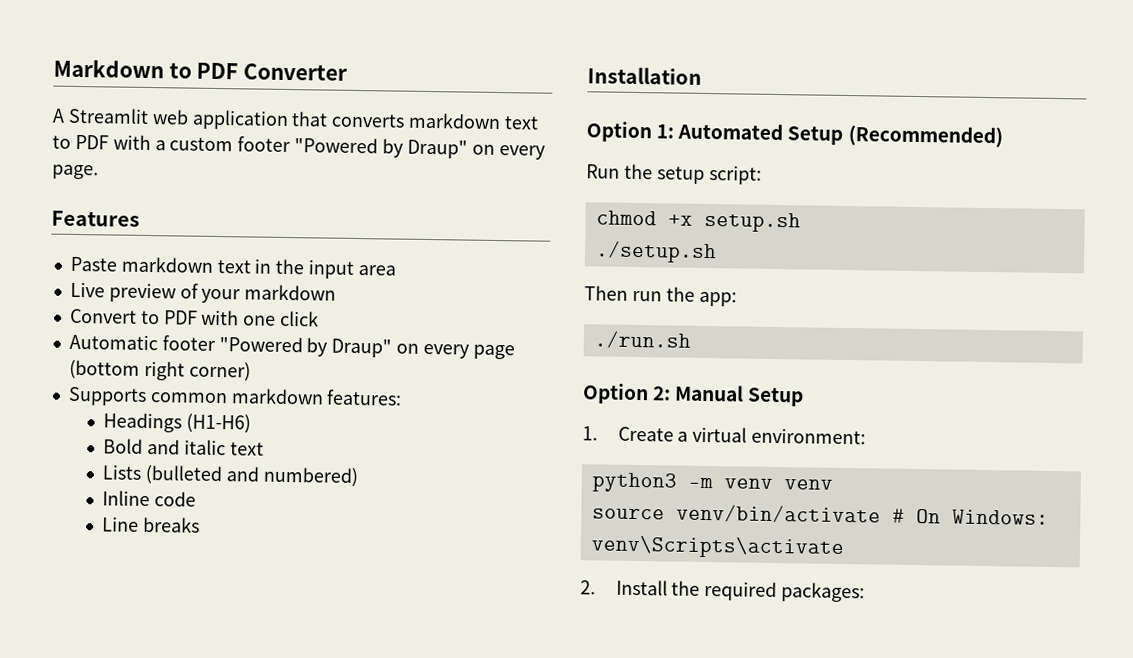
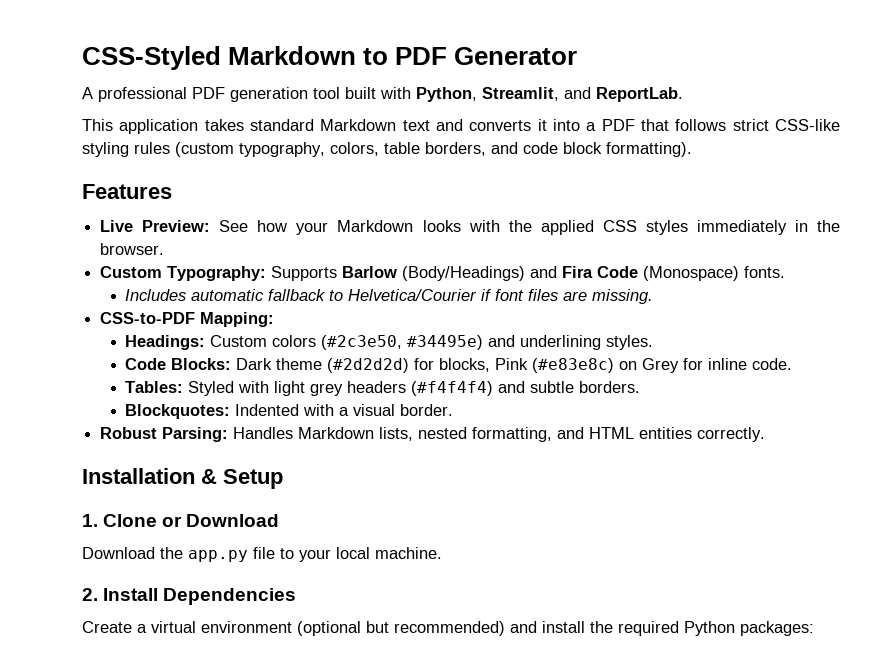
- Markdown to PDF Converter
+ CSS-Styled Markdown to PDF Generator
- A Streamlit web application that converts markdown text to PDF with a custom footer "Powered by Draup" on every page.
+ A professional PDF generation tool built with Python, Streamlit, and ReportLab.
+ This application takes standard Markdown text and converts it into a PDF that follows strict CSS-like styling rules (custom typography, colors, table borders, and code block formatting).
  Features
- Paste markdown text in the input area
- Live preview of your markdown
- Convert to PDF with one click
- Automatic footer "Powered by Draup" on every page (bottom right corner)
- Supports common markdown features:
- Headings (H1-H6)
- Bold and italic text
- Lists (bulleted and numbered)
- Inline code
- Line breaks
- Installation
- Option 1: Automated Setup (Recommended)
- Run the setup script:
- chmod +x setup.sh
- ./setup.sh
- Then run the app:
- ./run.sh
- Option 2: Manual Setup
- 1. Create a virtual environment:
- python3 -m venv venv
- source venv/bin/activate # On Windows: venv\Scripts\activate
- 2. Install the required packages:
+ Live Preview: See how your Markdown looks with the applied CSS styles immediately in the browser.
+ Custom Typography: Supports Barlow (Body/Headings) and Fira Code (Monospace) fonts.
+ Includes automatic fallback to Helvetica/Courier if font files are missing.
+ CSS-to-PDF Mapping:
+ Headings: Custom colors (#2c3e50, #34495e) and underlining styles.
+ Code Blocks: Dark theme (#2d2d2d) for blocks, Pink (#e83e8c) on Grey for inline code.
+ Tables: Styled with light grey headers (#f4f4f4) and subtle borders.
+ Blockquotes: Indented with a visual border.
+ Robust Parsing: Handles Markdown lists, nested formatting, and HTML entities correctly.
+ Installation & Setup
+ 1. Clone or Download
+ Download the app.py file to your local machine.
+ 2. Install Dependencies
+ Create a virtual environment (optional but recommended) and install the required Python packages:

